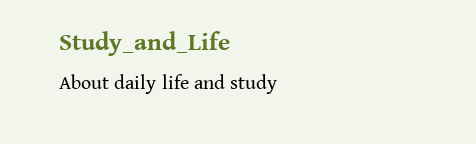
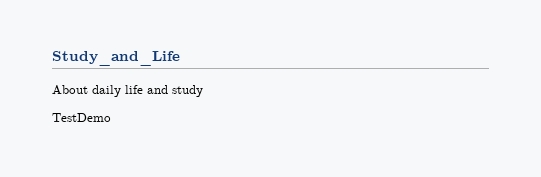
+ TestDemo

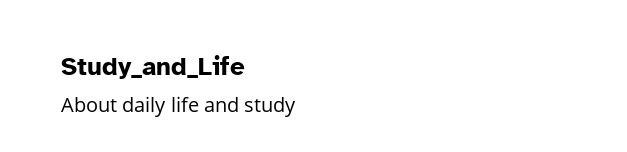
- TestDemo

